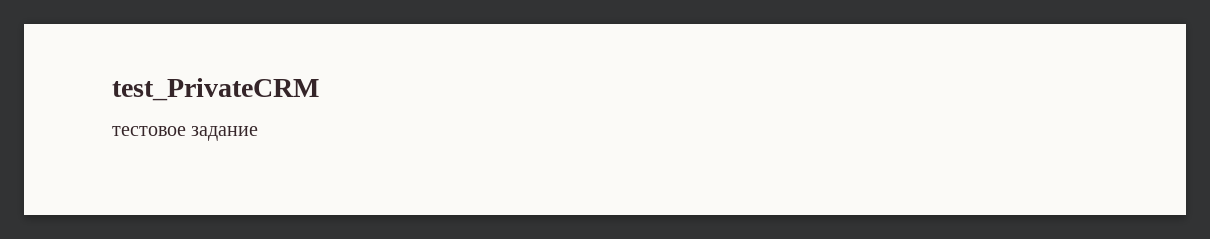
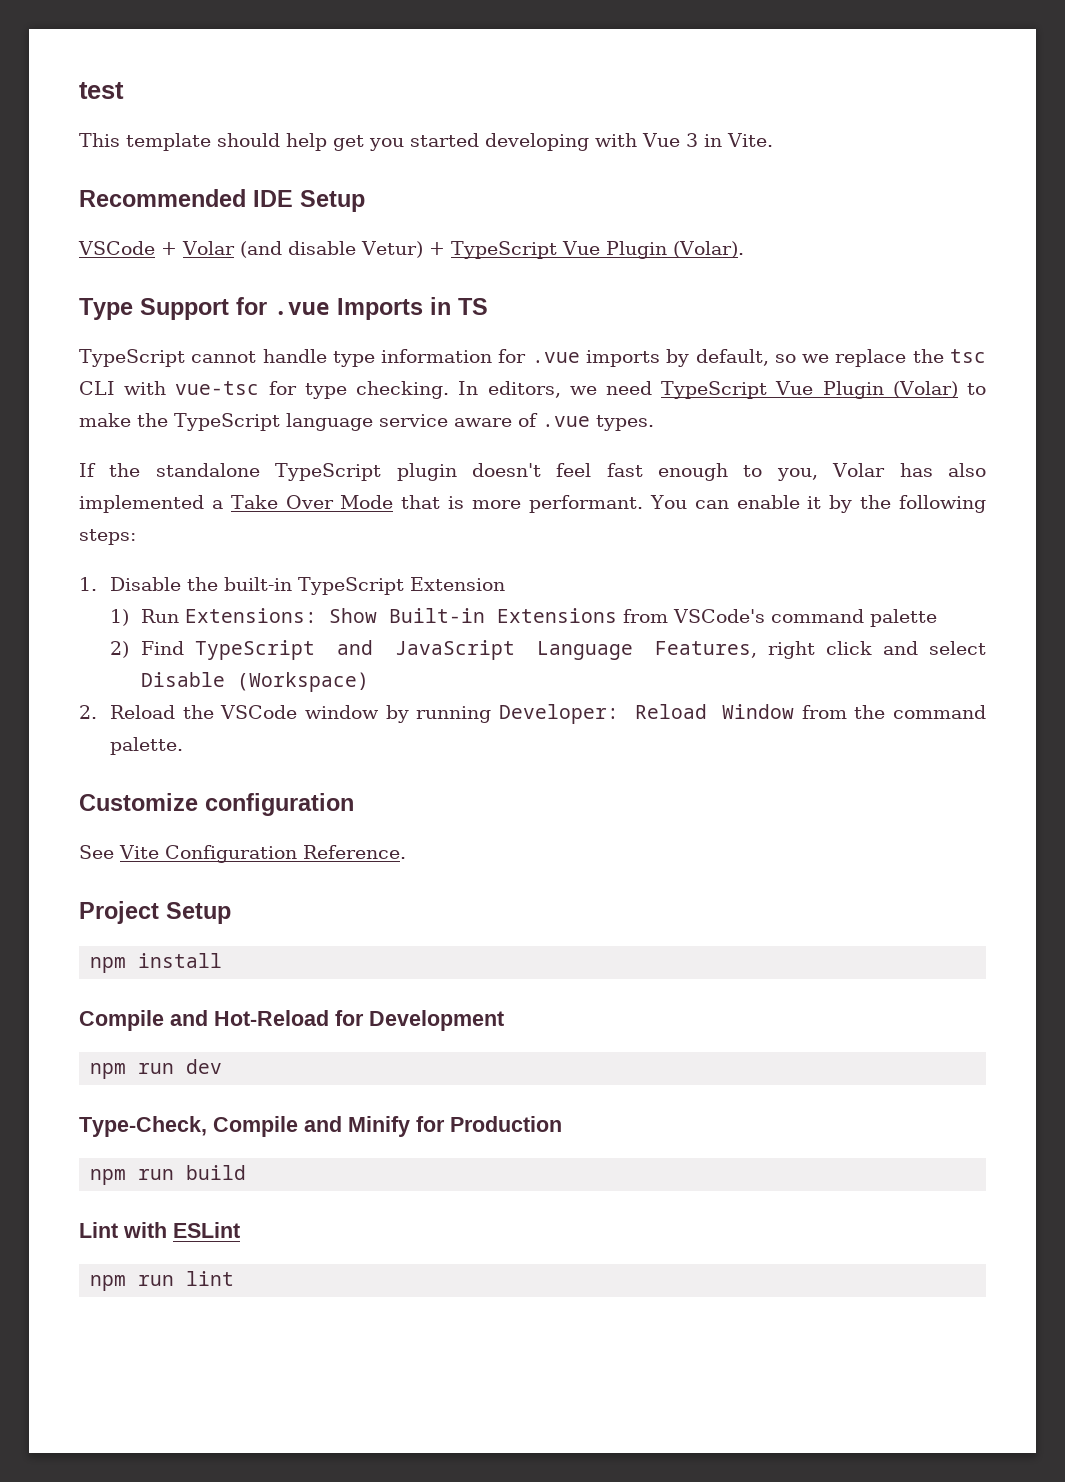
- test_PrivateCRM
- тестовое задание
+ test
+ This template should help get you started developing with Vue 3 in Vite.
+ Recommended IDE Setup
+ VSCode + Volar (and disable Vetur) + TypeScript Vue Plugin (Volar).
+ Type Support for .vue Imports in TS
+ TypeScript cannot handle type information for .vue imports by default, so we replace the tsc CLI with vue-tsc for type checking. In editors, we need TypeScript Vue Plugin (Volar) to make the TypeScript language service aware of .vue types.
+ If the standalone TypeScript plugin doesn't feel fast enough to you, Volar has also implemented a Take Over Mode that is more performant. You can enable it by the following steps:
+ 1. Disable the built-in TypeScript Extension
+ 1) Run Extensions: Show Built-in Extensions from VSCode's command palette
+ 2) Find TypeScript and JavaScript Language Features, right click and select Disable (Workspace)
+ 2. Reload the VSCode window by running Developer: Reload Window from the command palette.
+ Customize configuration
+ See Vite Configuration Reference.
+ Project Setup
+ npm install
+ Compile and Hot-Reload for Development
+ npm run dev
+ Type-Check, Compile and Minify for Production
+ npm run build
+ Lint with ESLint
+ npm run lint

